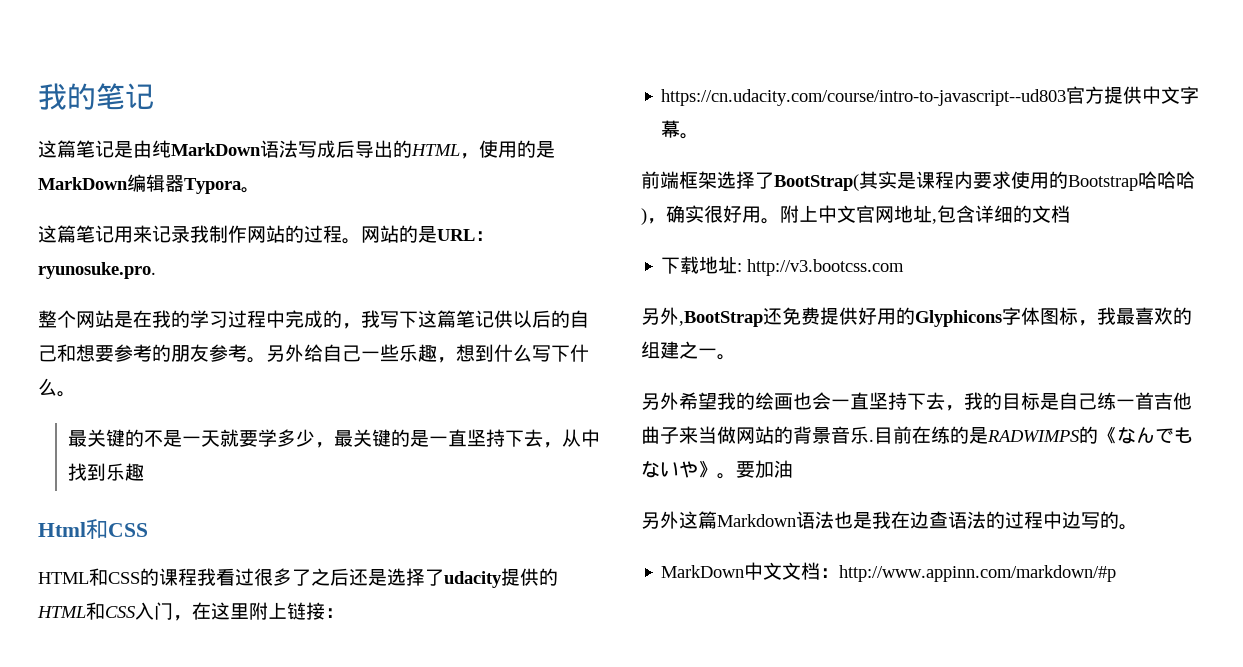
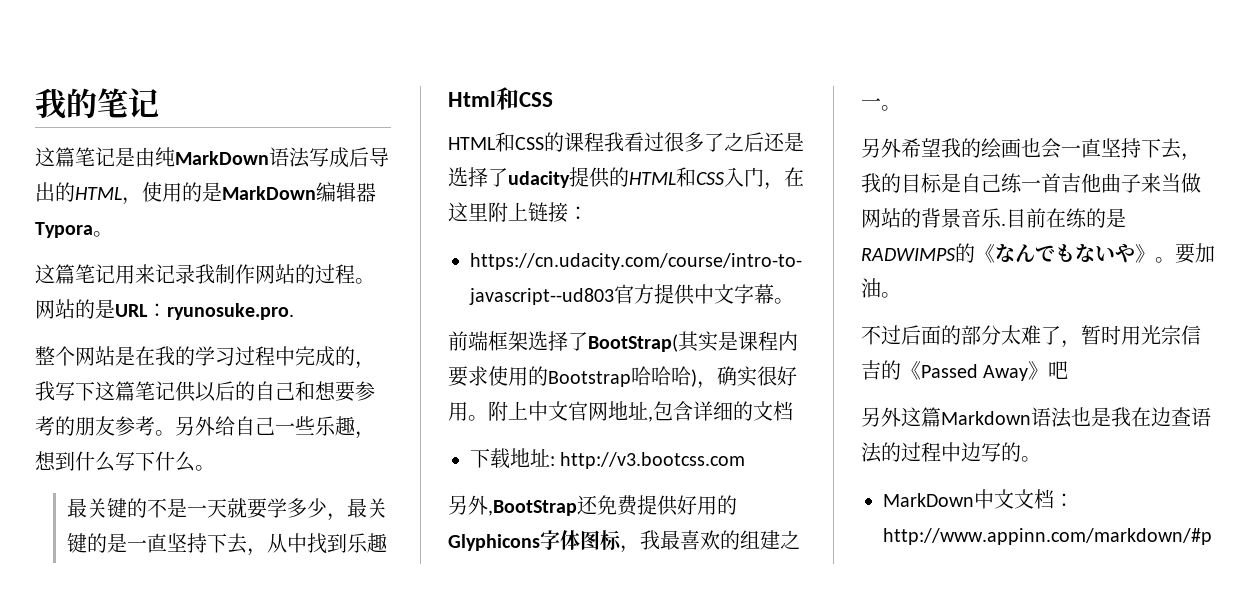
- 要加油
+ 要加油。
+ 不过后面的部分太难了，暂时用光宗信吉的《Passed Away》吧

